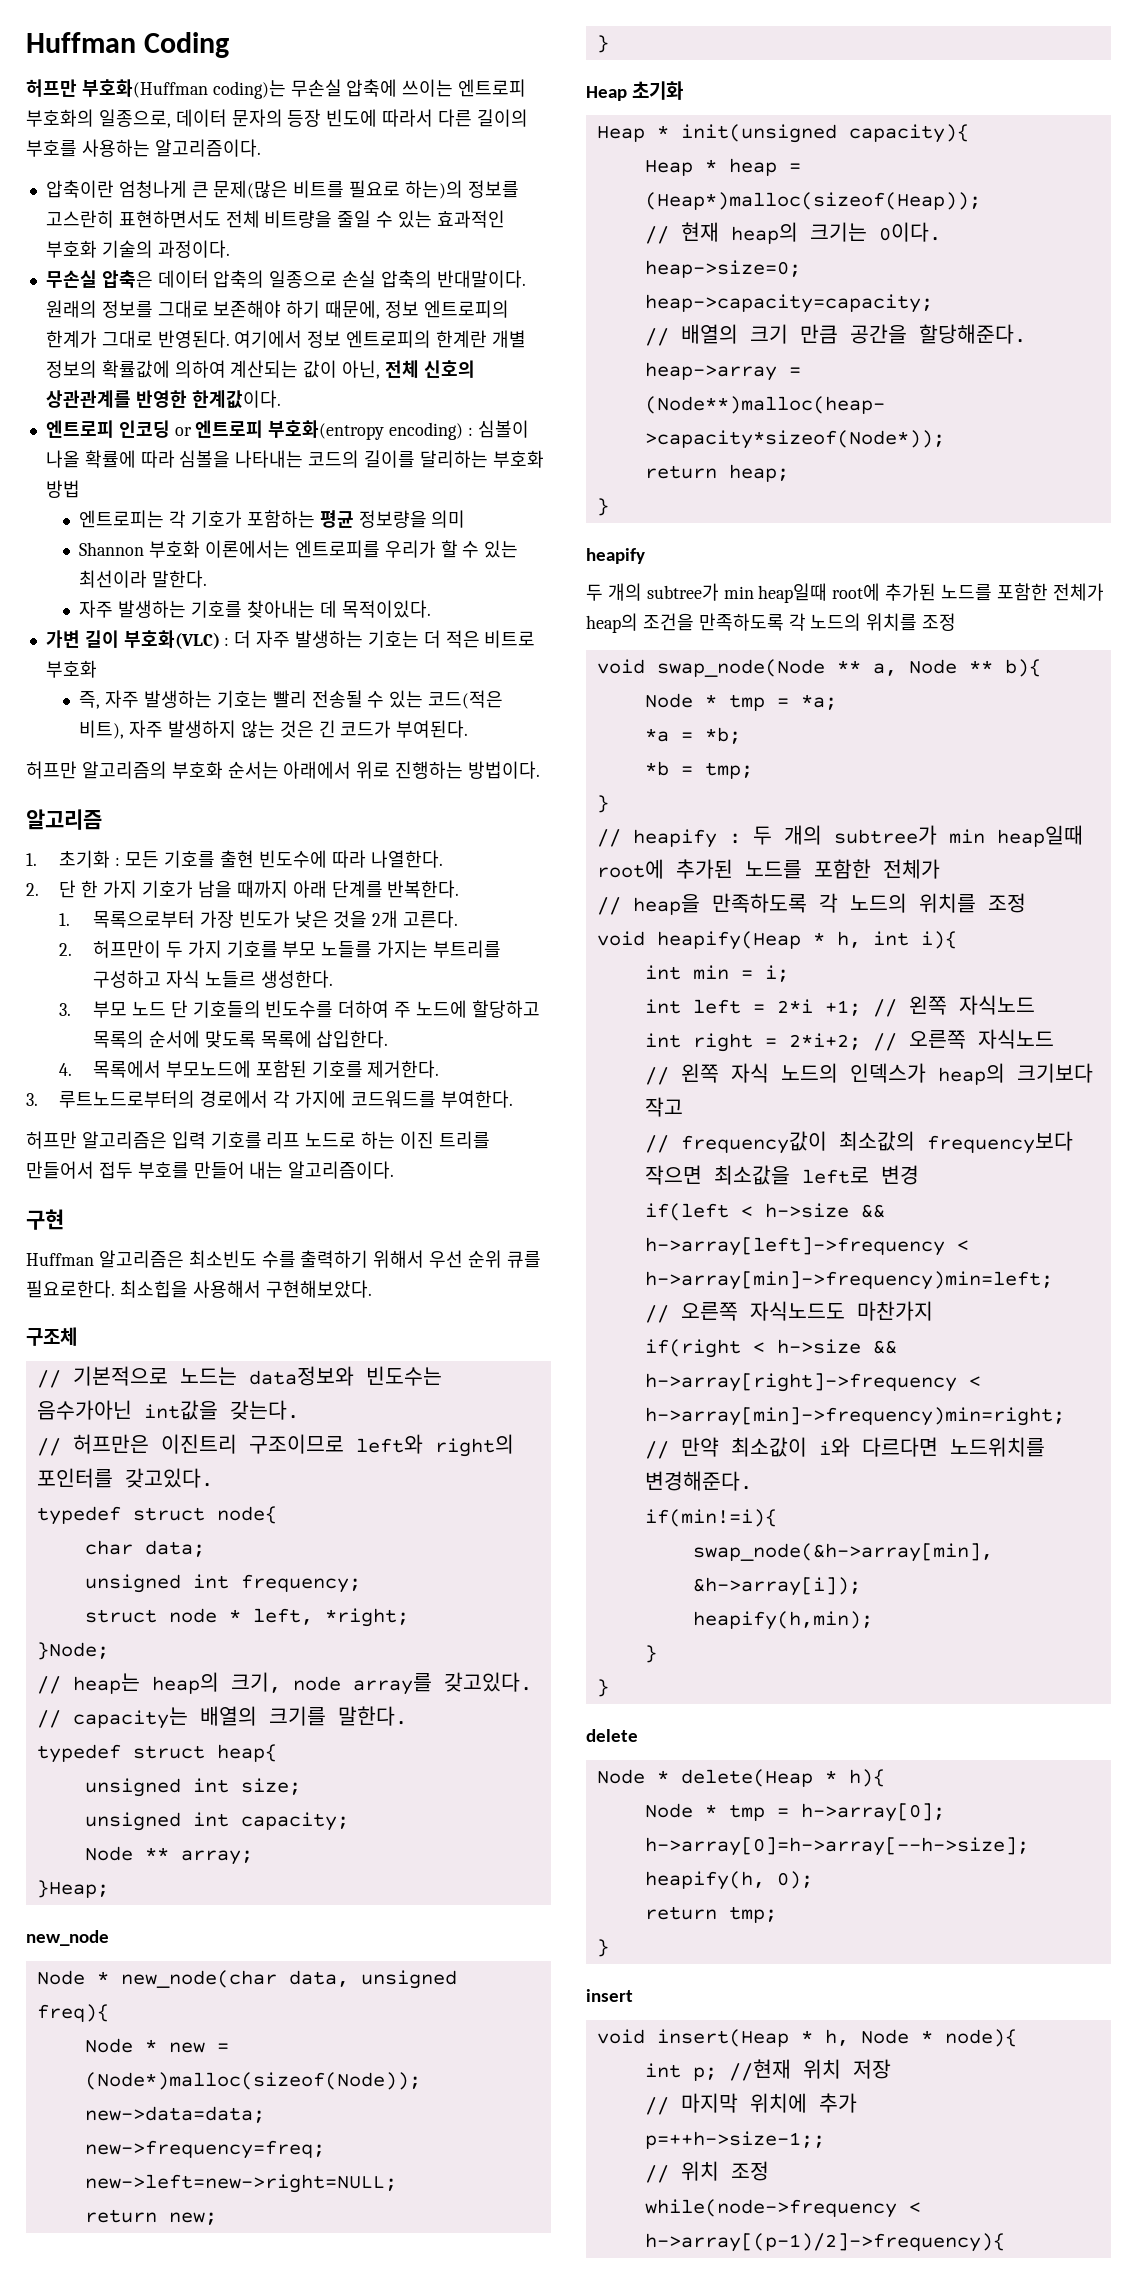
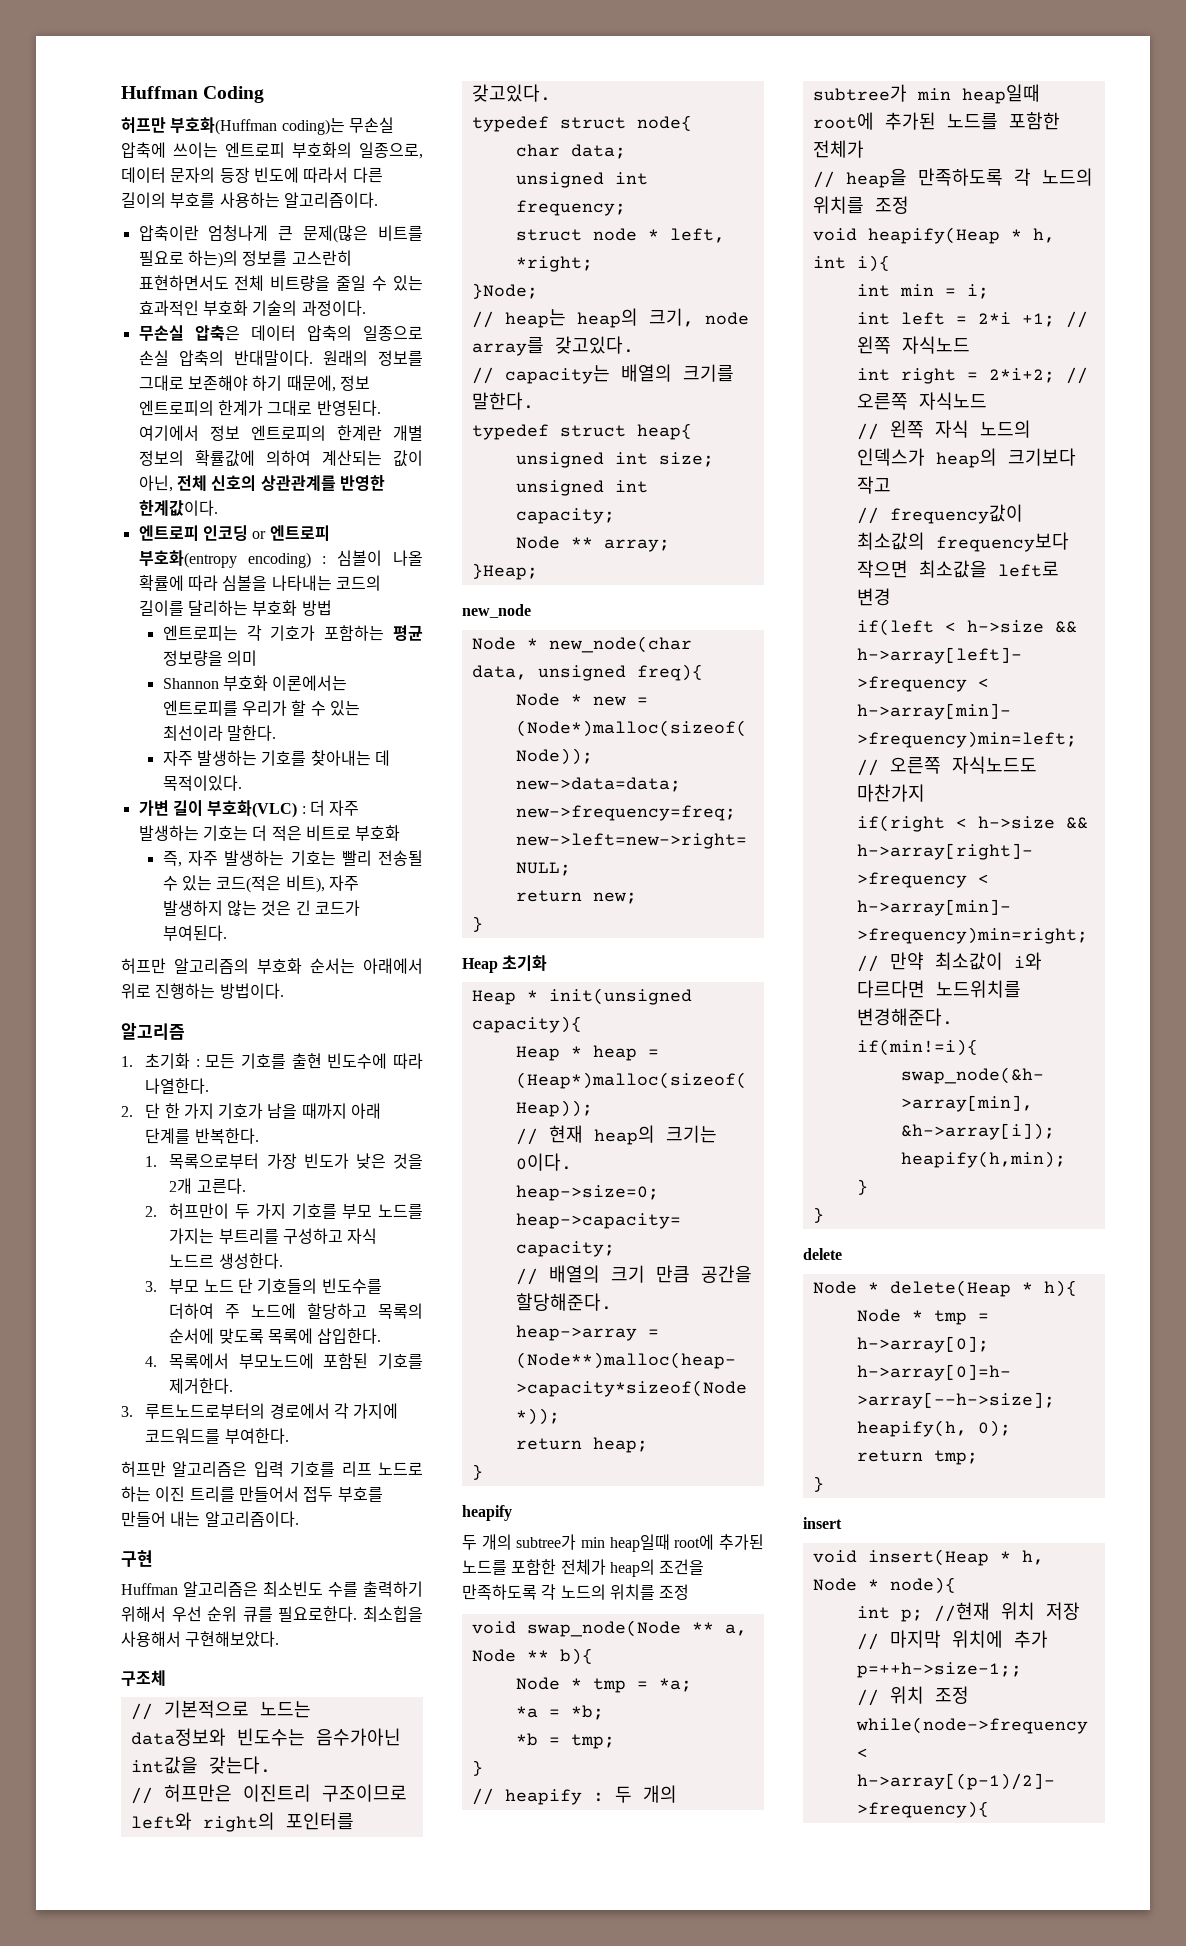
- 2. 허프만이 두 가지 기호를 부모 노들를 가지는 부트리를 구성하고 자식 노들르 생성한다.
+ 2. 허프만이 두 가지 기호를 부모 노드를 가지는 부트리를 구성하고 자식 노드르 생성한다.

